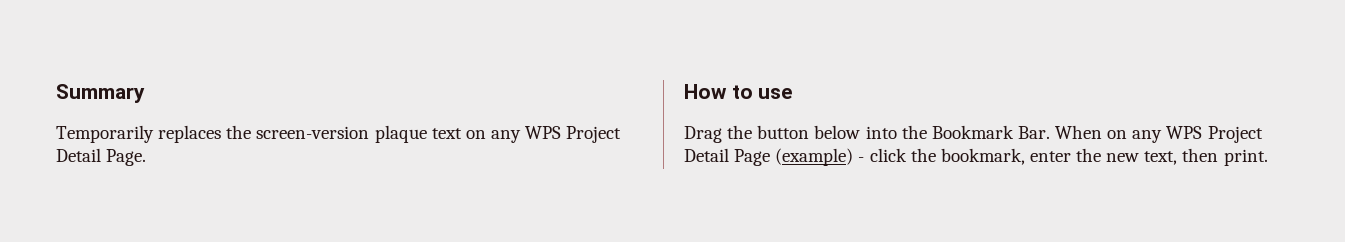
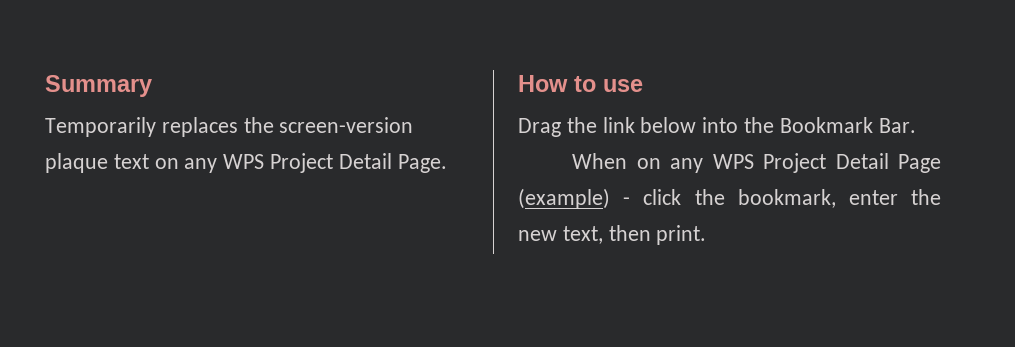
- Drag the button below into the Bookmark Bar. When on any WPS Project Detail Page (example) - click the bookmark, enter the new text, then print.
+ Drag the link below into the Bookmark Bar.
+ When on any WPS Project Detail Page (example) - click the bookmark, enter the new text, then print.

